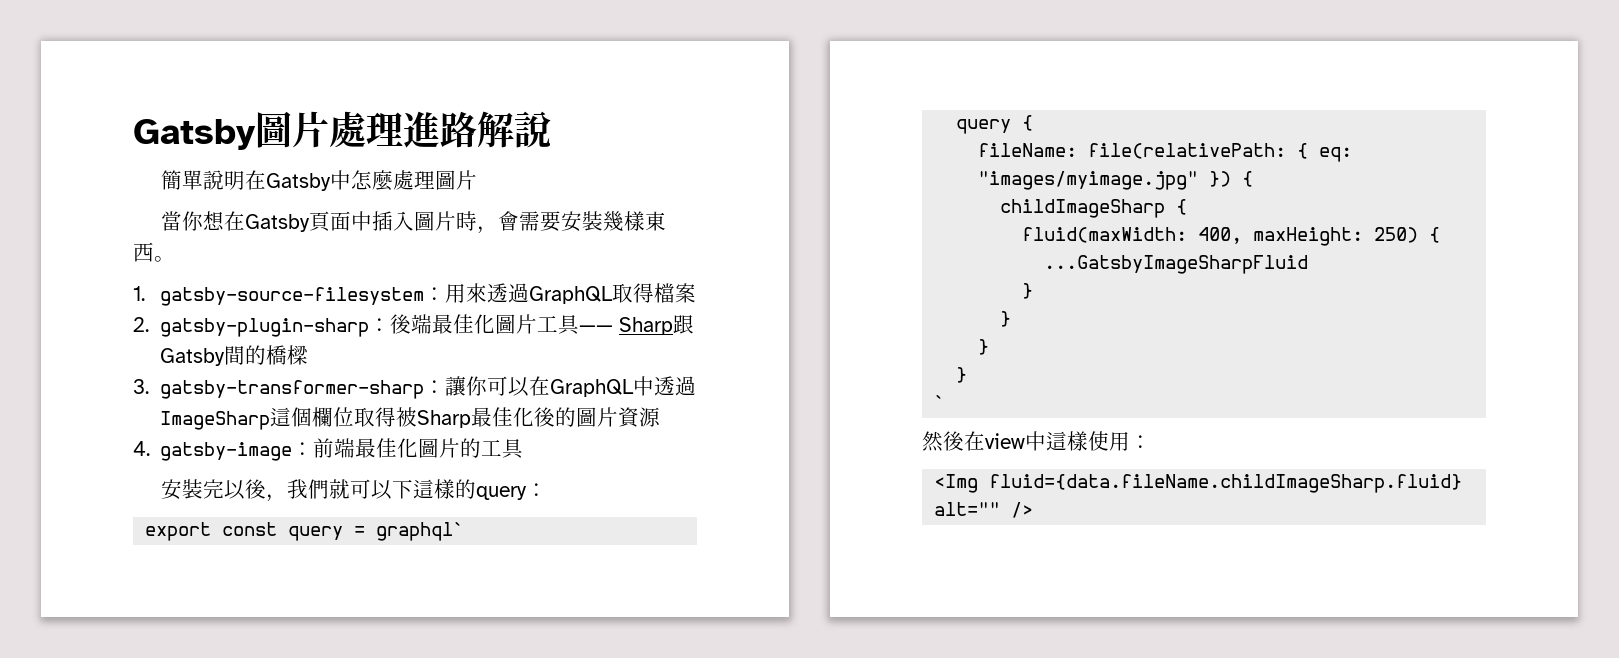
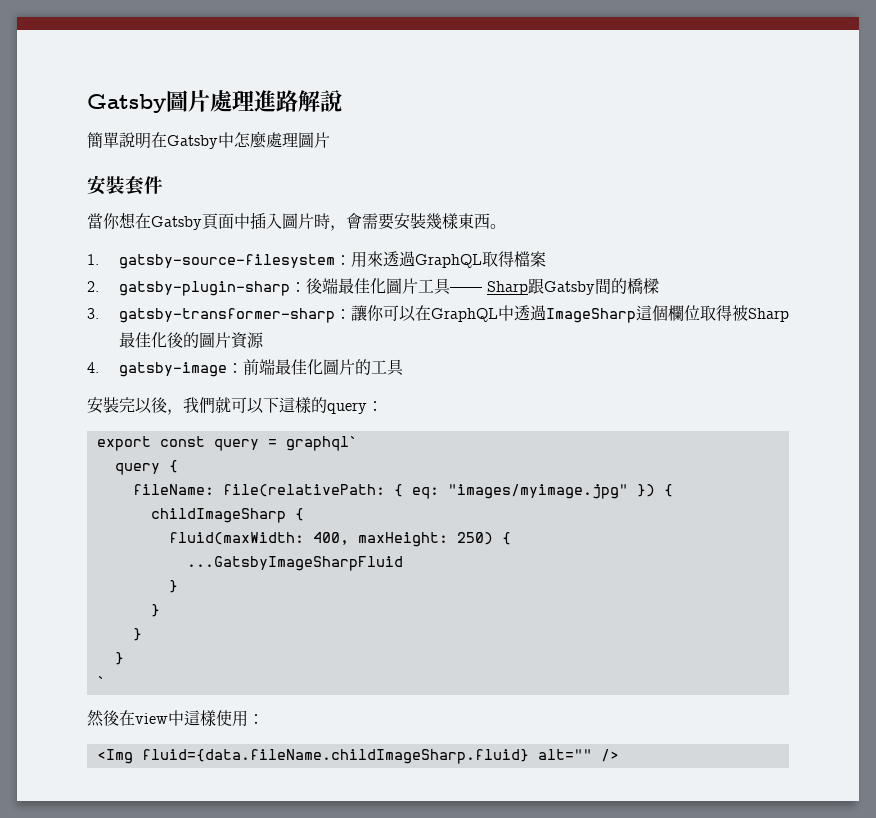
+ 安裝套件

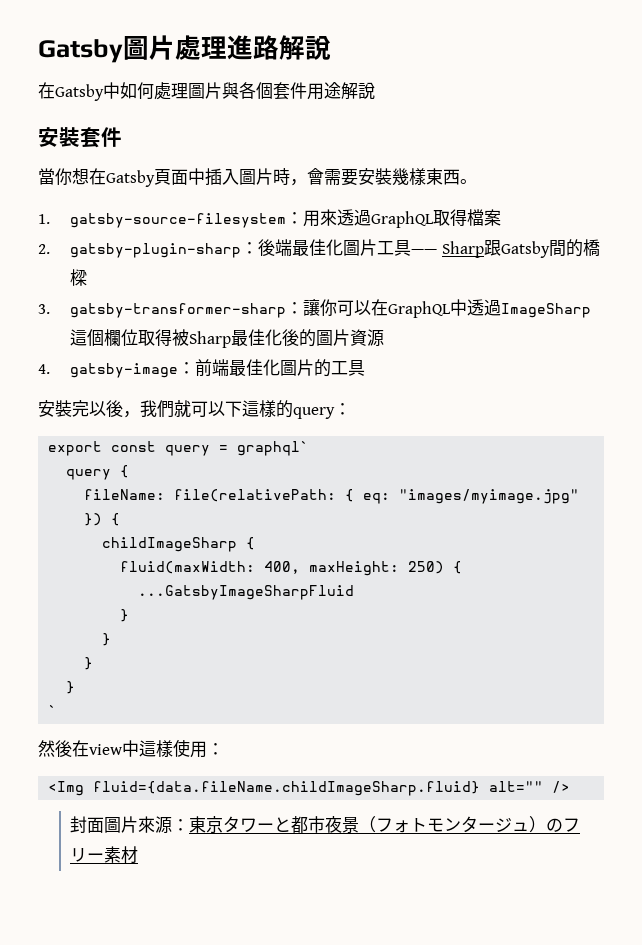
- 簡單說明在Gatsby中怎麼處理圖片
+ 在Gatsby中如何處理圖片與各個套件用途解說
+ 封面圖片來源：東京タワーと都市夜景（フォトモンタージュ）のフリー素材

